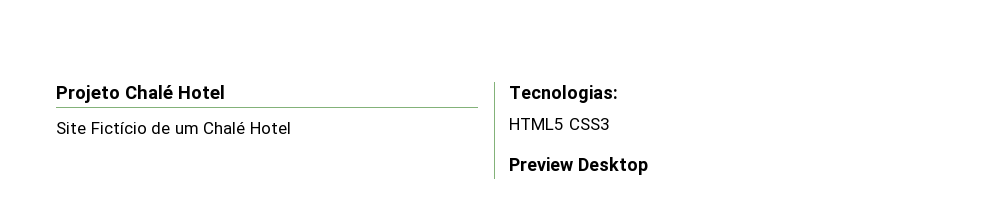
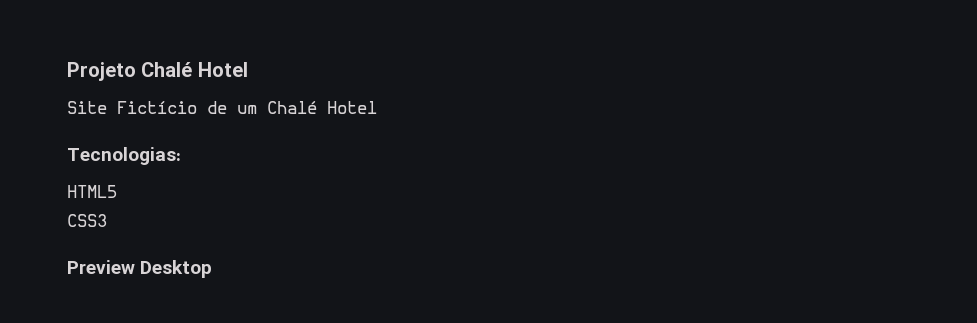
- HTML5 CSS3
+ HTML5
+ CSS3

